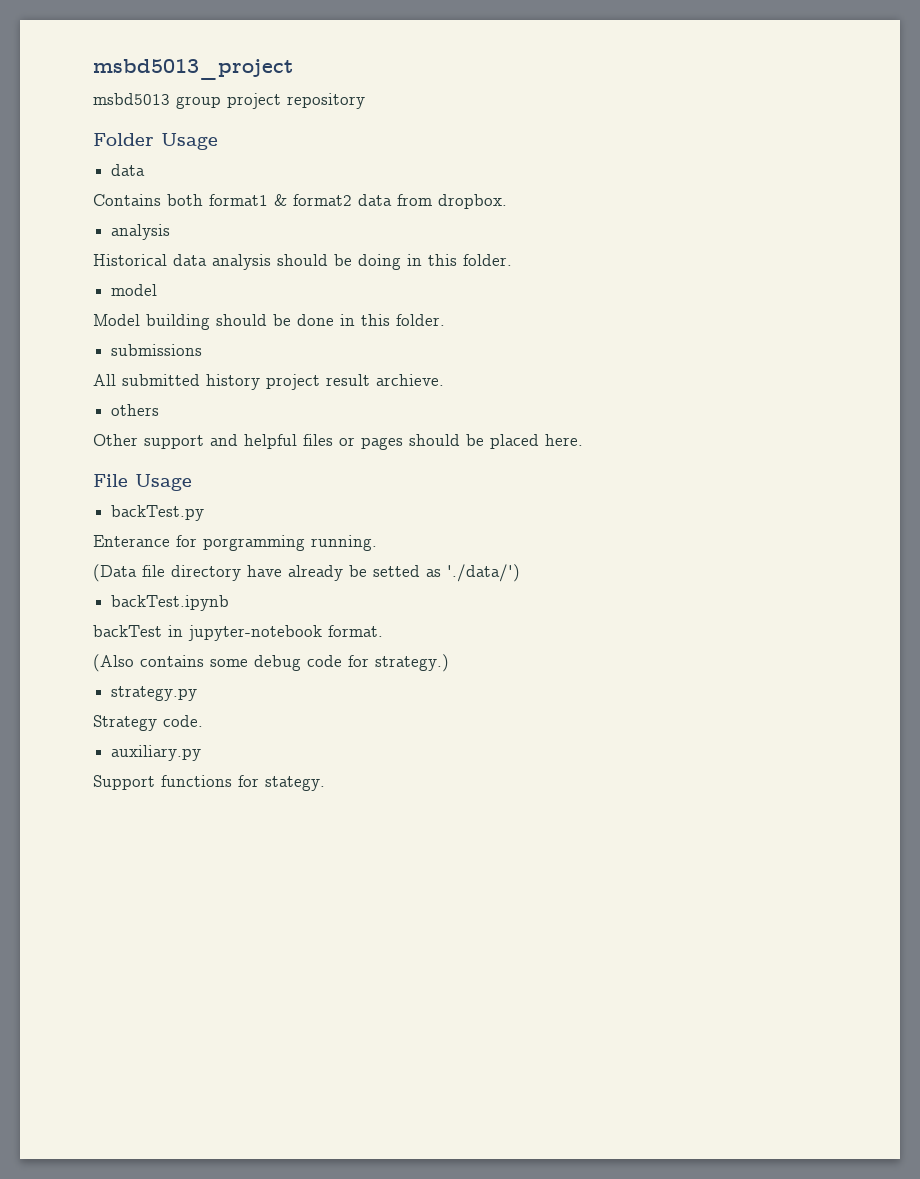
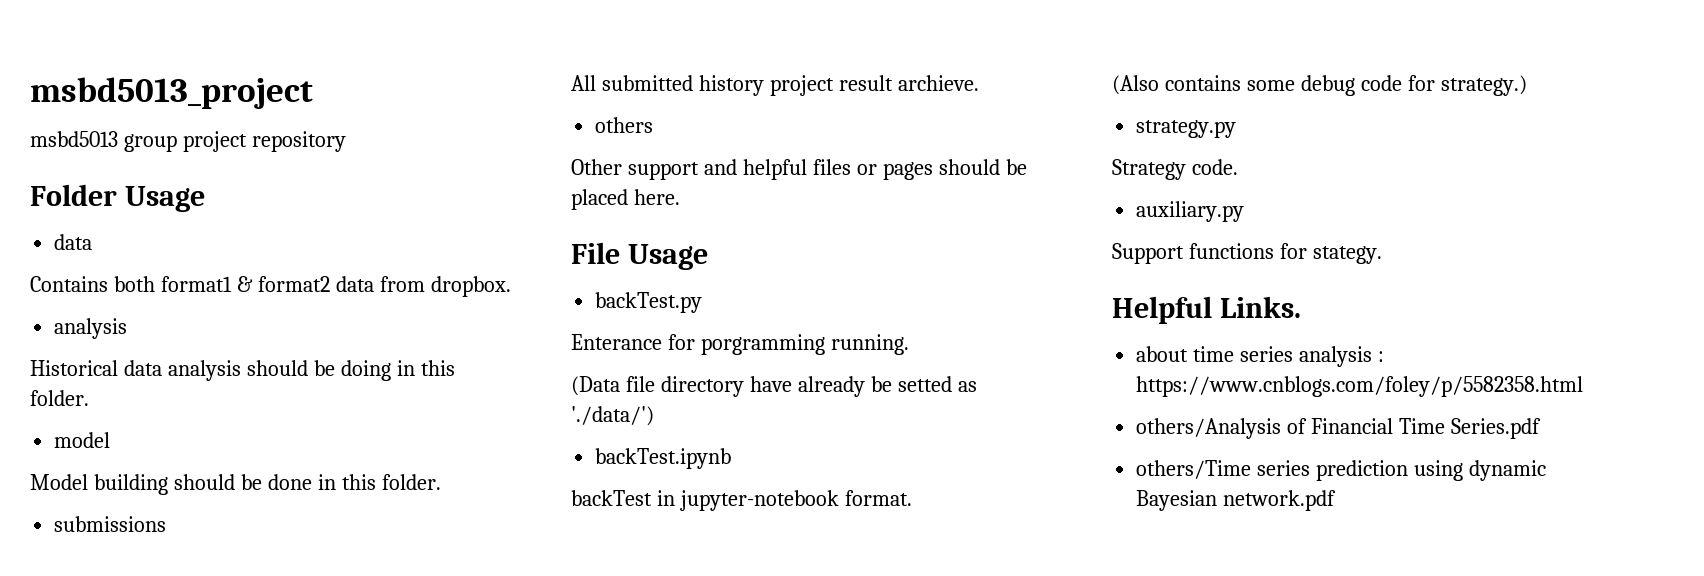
+ Helpful Links.
+ about time series analysis : https://www.cnblogs.com/foley/p/5582358.html
+ others/Analysis of Financial Time Series.pdf
+ others/Time series prediction using dynamic Bayesian network.pdf

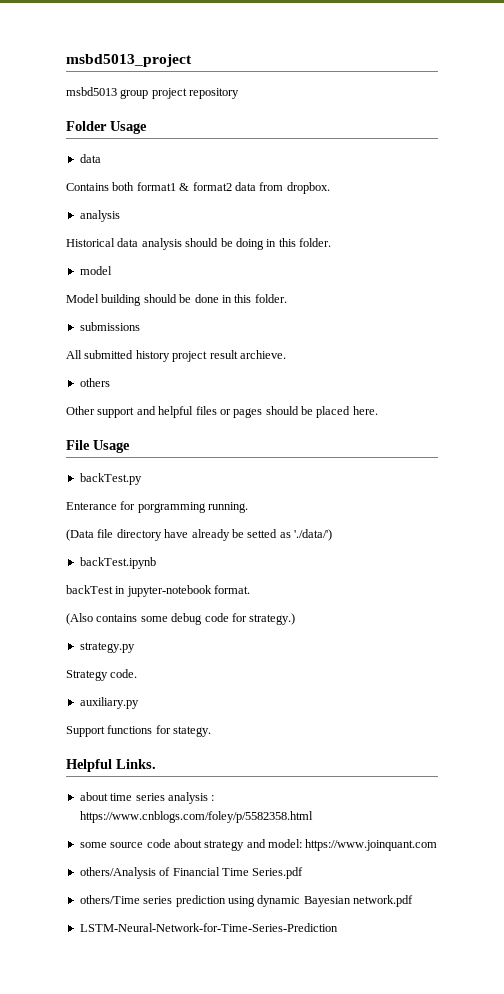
+ some source code about strategy and model: https://www.joinquant.com
+ LSTM-Neural-Network-for-Time-Series-Prediction

